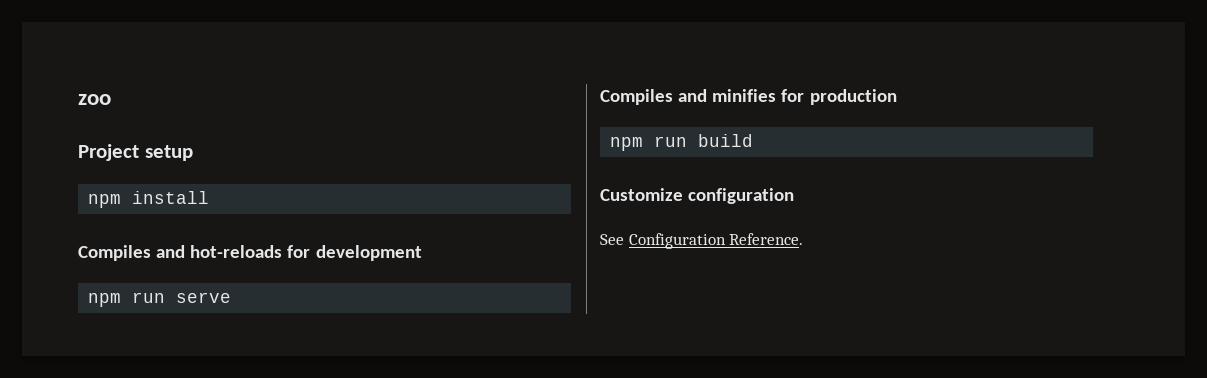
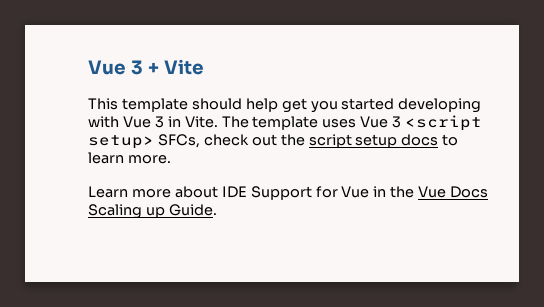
- zoo
- Project setup
- npm install
- Compiles and hot-reloads for development
- npm run serve
- Compiles and minifies for production
- npm run build
- Customize configuration
- See Configuration Reference.
+ Vue 3 + Vite
+ This template should help get you started developing with Vue 3 in Vite. The template uses Vue 3 <script setup> SFCs, check out the script setup docs to learn more.
+ Learn more about IDE Support for Vue in the Vue Docs Scaling up Guide.

